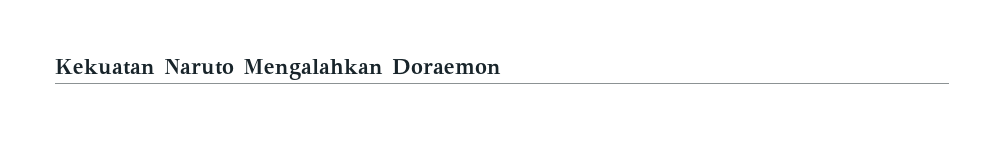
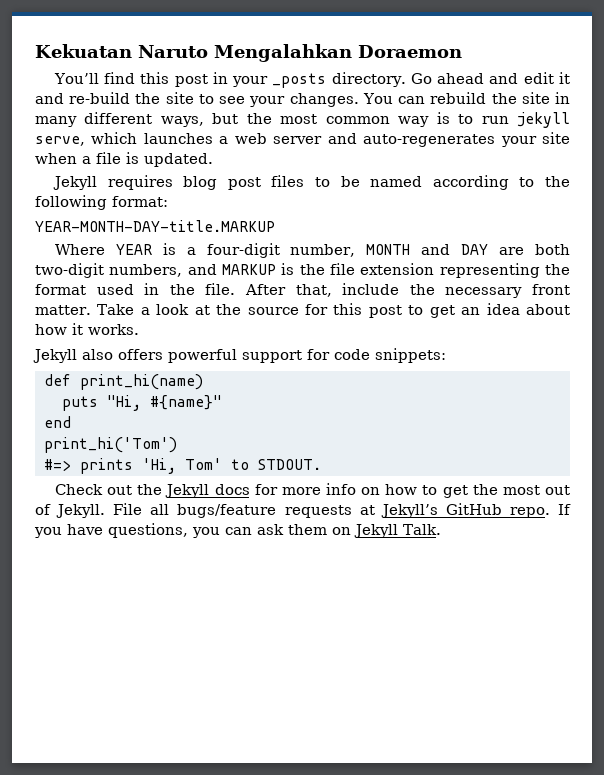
+ You’ll find this post in your _posts directory. Go ahead and edit it and re-build the site to see your changes. You can rebuild the site in many different ways, but the most common way is to run jekyll serve, which launches a web server and auto-regenerates your site when a file is updated.
+ Jekyll requires blog post files to be named according to the following format:
+ YEAR-MONTH-DAY-title.MARKUP
+ Where YEAR is a four-digit number, MONTH and DAY are both two-digit numbers, and MARKUP is the file extension representing the format used in the file. After that, include the necessary front matter. Take a look at the source for this post to get an idea about how it works.
+ Jekyll also offers powerful support for code snippets:
+ def print_hi(name)
+ puts "Hi, #{name}"
+ end
+ print_hi('Tom')
+ #=> prints 'Hi, Tom' to STDOUT.
+ Check out the Jekyll docs for more info on how to get the most out of Jekyll. File all bugs/feature requests at Jekyll’s GitHub repo. If you have questions, you can ask them on Jekyll Talk.

